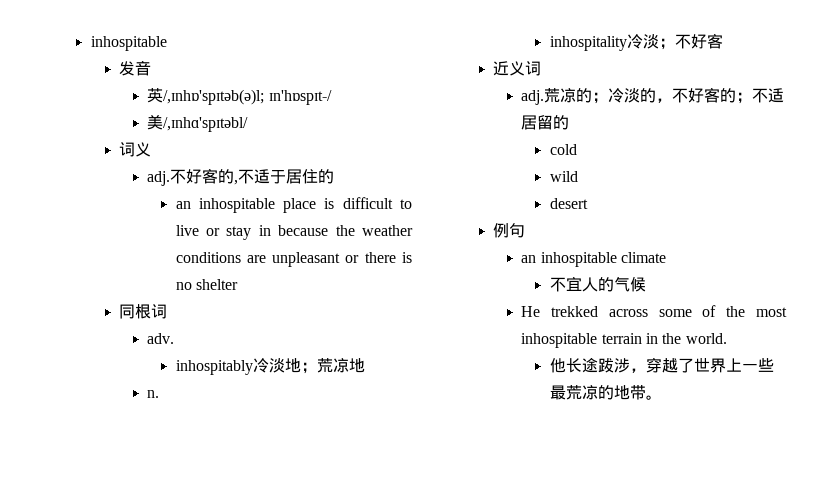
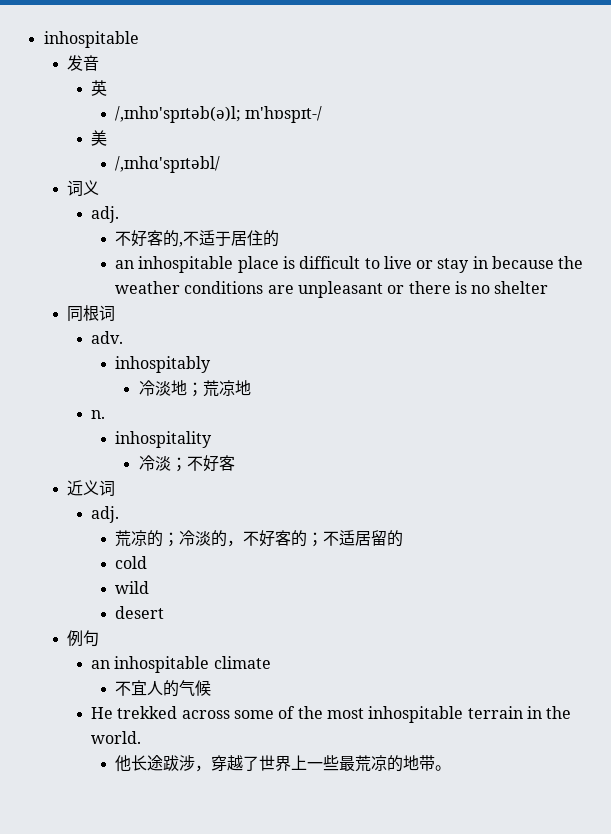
- 英/,ɪnhɒ'spɪtəb(ə)l; ɪn'hɒspɪt-/
+ 英
+ /,ɪnhɒ'spɪtəb(ə)l; ɪn'hɒspɪt-/
- 美/,ɪnhɑ'spɪtəbl/
+ 美
+ /,ɪnhɑ'spɪtəbl/
  词义
- adj.不好客的,不适于居住的
+ adj.
+ 不好客的,不适于居住的
- inhospitably冷淡地；荒凉地
+ inhospitably
+ 冷淡地；荒凉地
- inhospitality冷淡；不好客
+ inhospitality
+ 冷淡；不好客
  近义词
- adj.荒凉的；冷淡的，不好客的；不适居留的
+ adj.
+ 荒凉的；冷淡的，不好客的；不适居留的

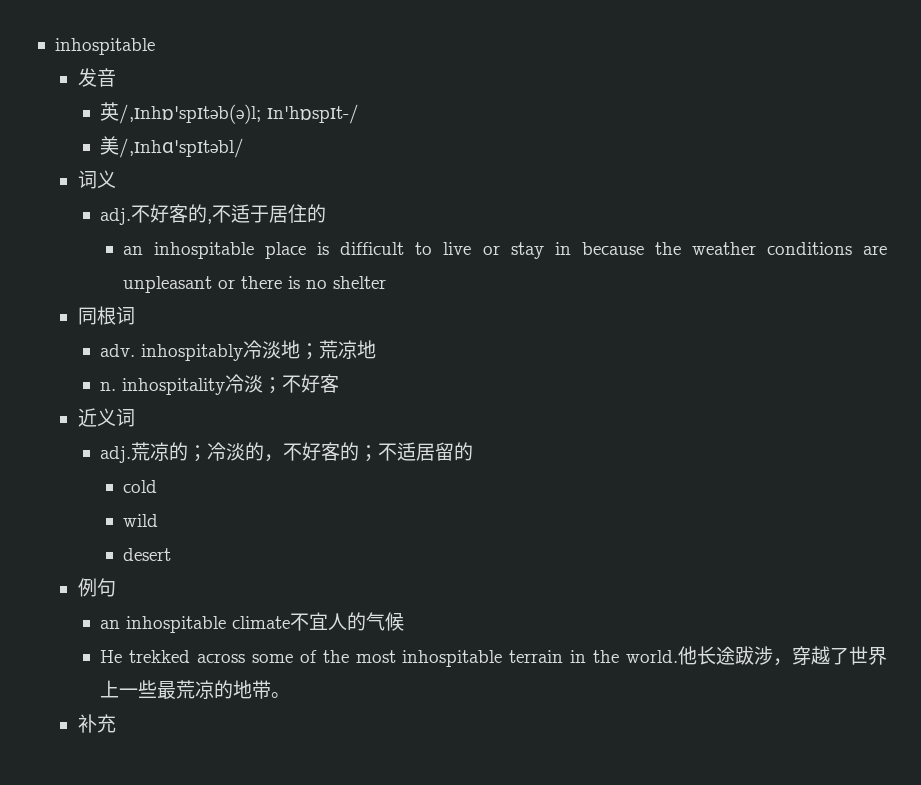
- 英
- /,ɪnhɒ'spɪtəb(ə)l; ɪn'hɒspɪt-/
+ 英/,ɪnhɒ'spɪtəb(ə)l; ɪn'hɒspɪt-/
- 美
- /,ɪnhɑ'spɪtəbl/
+ 美/,ɪnhɑ'spɪtəbl/
  词义
- adj.
- 不好客的,不适于居住的
+ adj.不好客的,不适于居住的
- adv.
- inhospitably
- 冷淡地；荒凉地
+ adv. inhospitably冷淡地；荒凉地
- n.
- inhospitality
- 冷淡；不好客
+ n. inhospitality冷淡；不好客
  近义词
- adj.
- 荒凉的；冷淡的，不好客的；不适居留的
+ adj.荒凉的；冷淡的，不好客的；不适居留的
- an inhospitable climate
- 不宜人的气候
+ an inhospitable climate不宜人的气候
- He trekked across some of the most inhospitable terrain in the world.
- 他长途跋涉，穿越了世界上一些最荒凉的地带。
+ He trekked across some of the most inhospitable terrain in the world.他长途跋涉，穿越了世界上一些最荒凉的地带。
+ 补充

